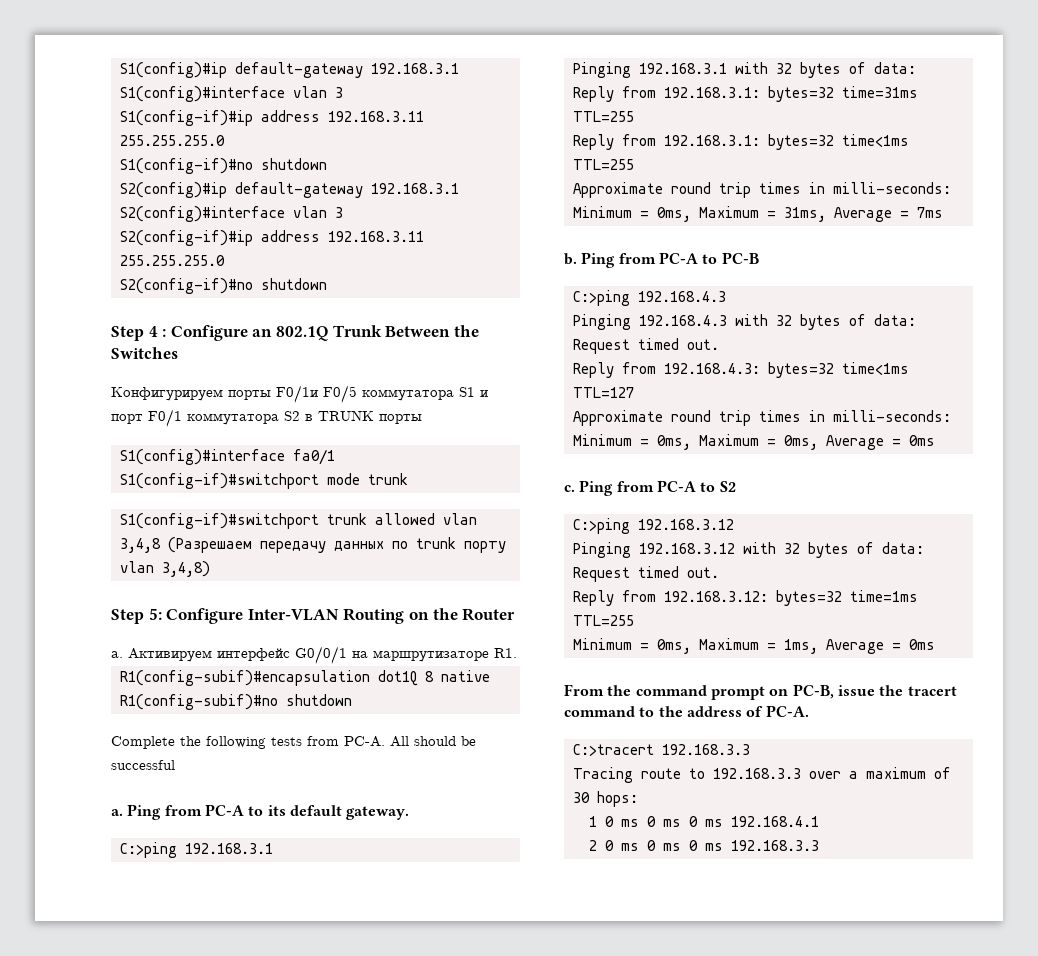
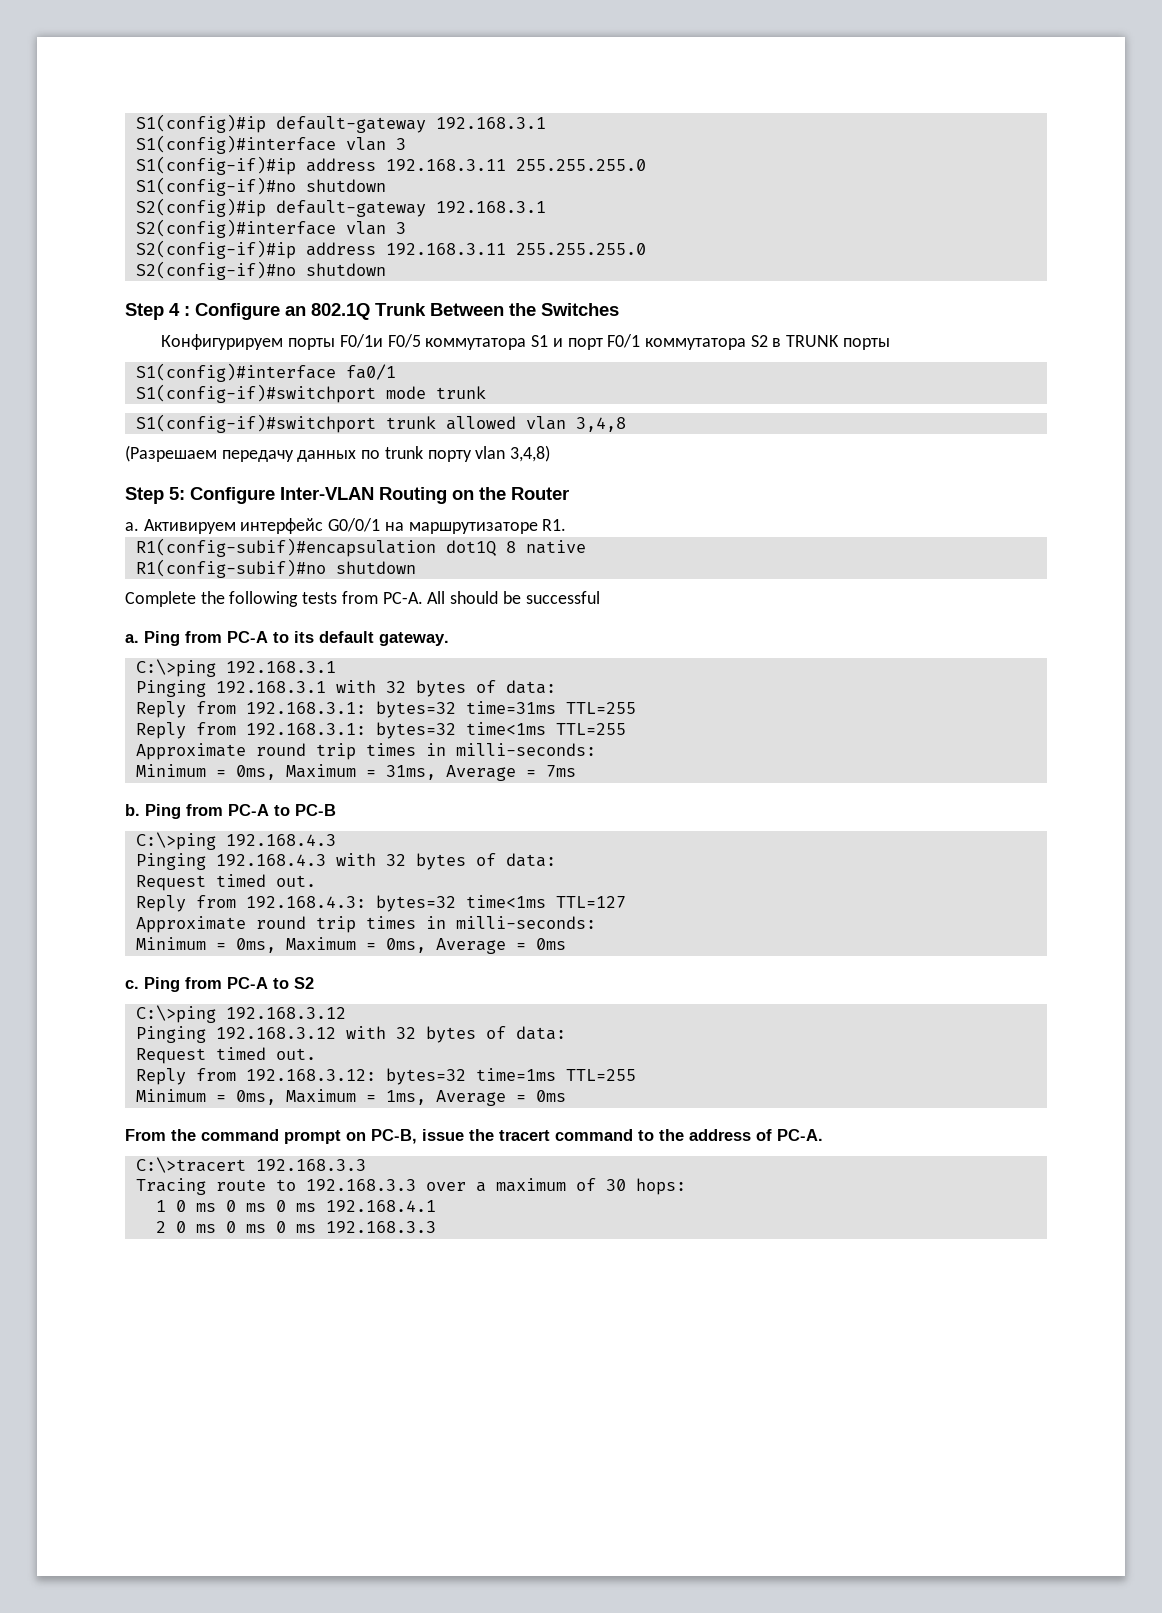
- S1(config-if)#switchport trunk allowed vlan 3,4,8 (Разрешаем передачу данных по trunk порту vlan 3,4,8)
+ S1(config-if)#switchport trunk allowed vlan 3,4,8
+ (Разрешаем передачу данных по trunk порту vlan 3,4,8)
- C:>ping 192.168.3.1
+ C:\>ping 192.168.3.1
- C:>ping 192.168.4.3
+ C:\>ping 192.168.4.3
- C:>ping 192.168.3.12
+ C:\>ping 192.168.3.12
- C:>tracert 192.168.3.3
+ C:\>tracert 192.168.3.3

